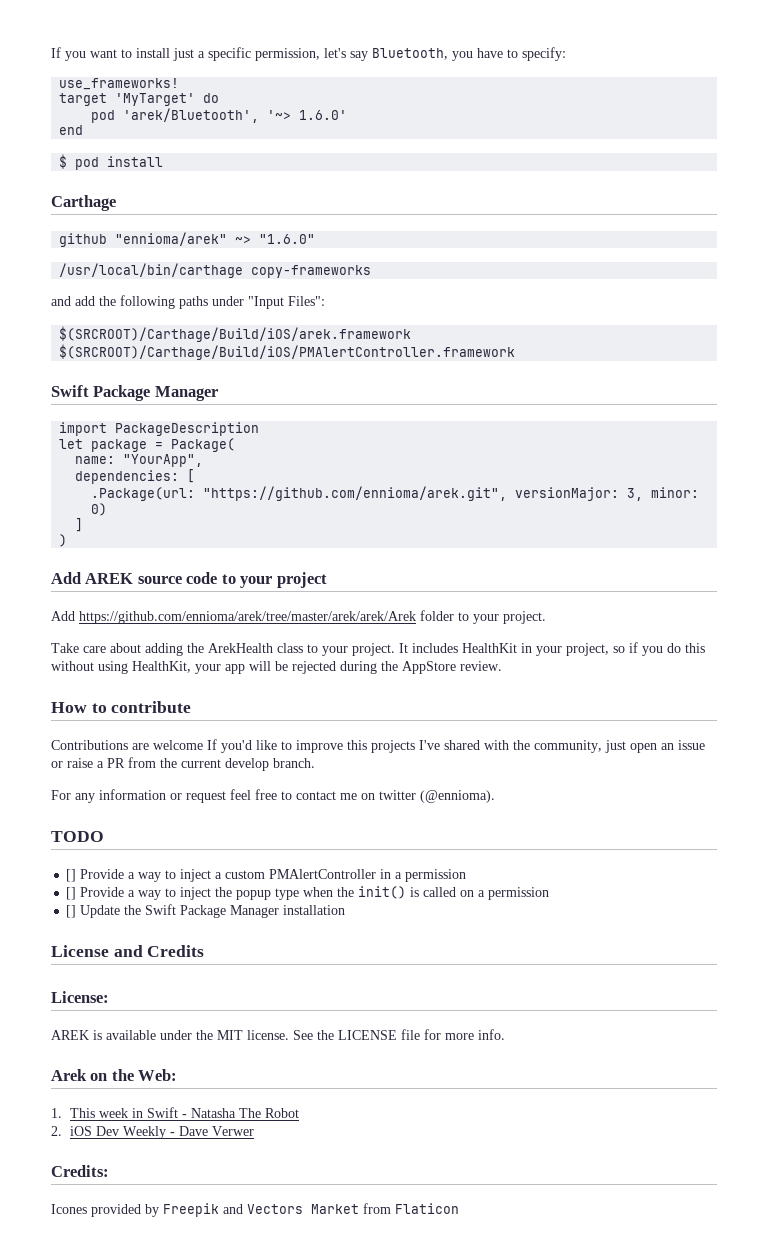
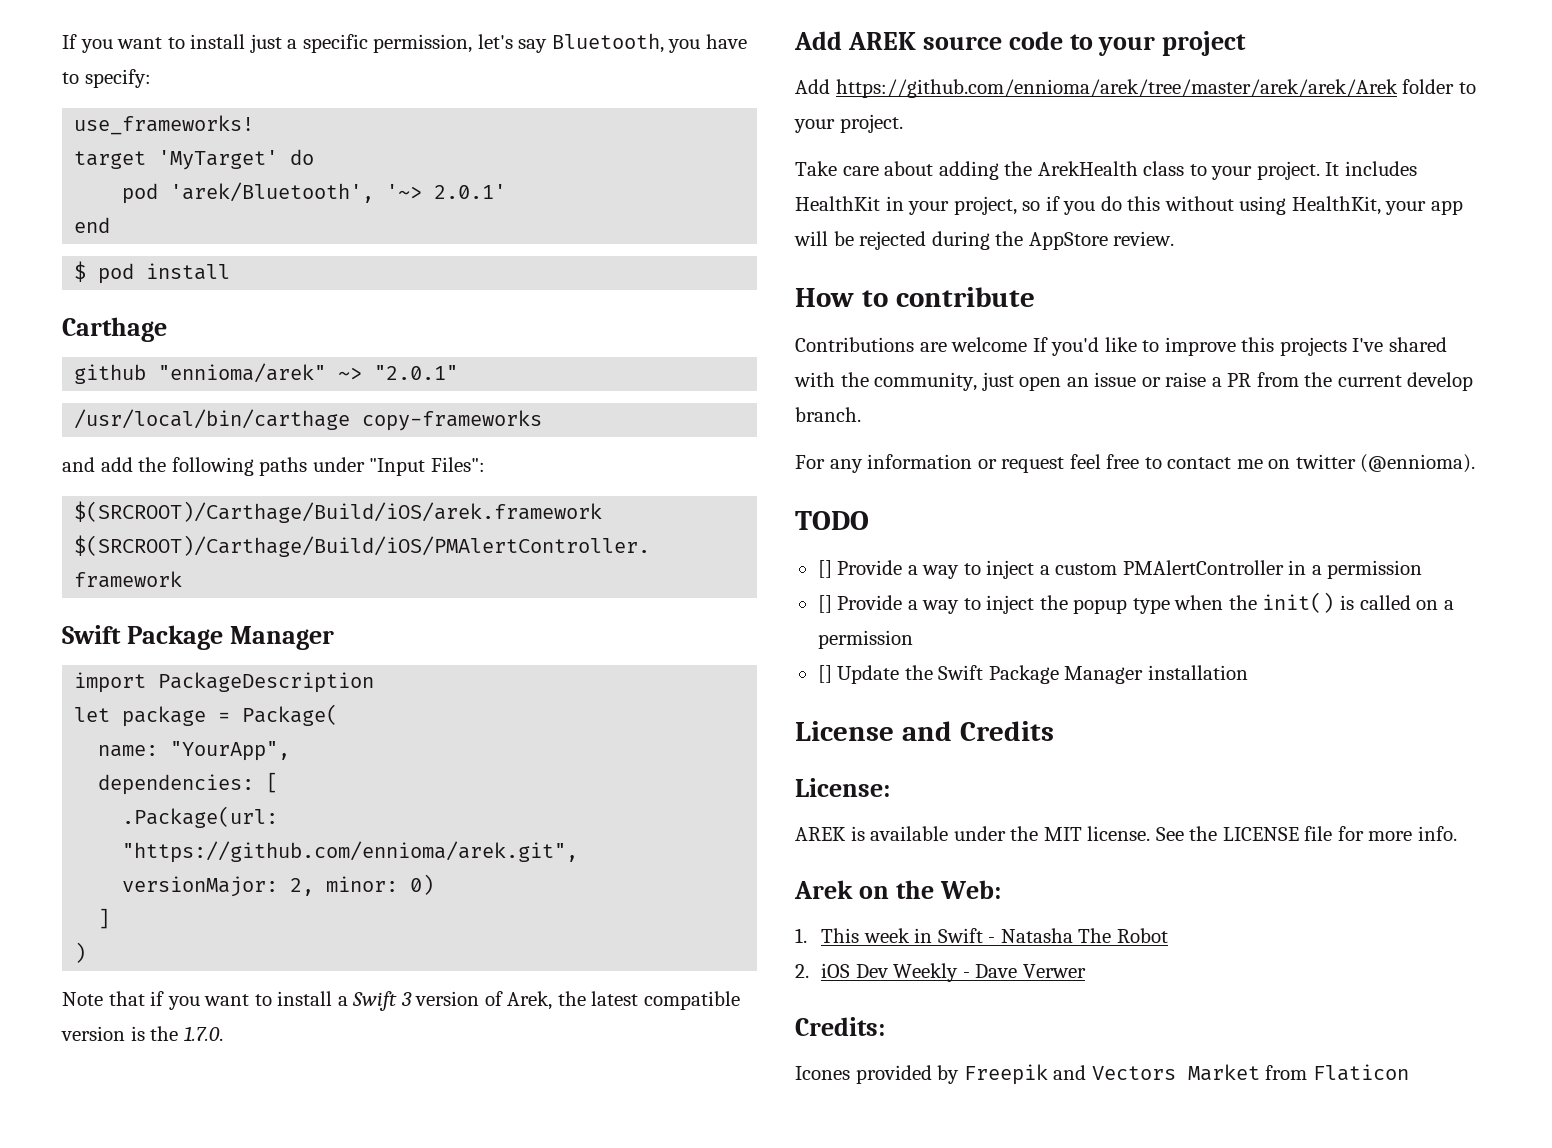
- pod 'arek/Bluetooth', '~> 1.6.0'
+ pod 'arek/Bluetooth', '~> 2.0.1'
- github "ennioma/arek" ~> "1.6.0"
+ github "ennioma/arek" ~> "2.0.1"
- .Package(url: "https://github.com/ennioma/arek.git", versionMajor: 3, minor: 0)
+ .Package(url: "https://github.com/ennioma/arek.git", versionMajor: 2, minor: 0)
+ Note that if you want to install a Swift 3 version of Arek, the latest compatible version is the 1.7.0.

